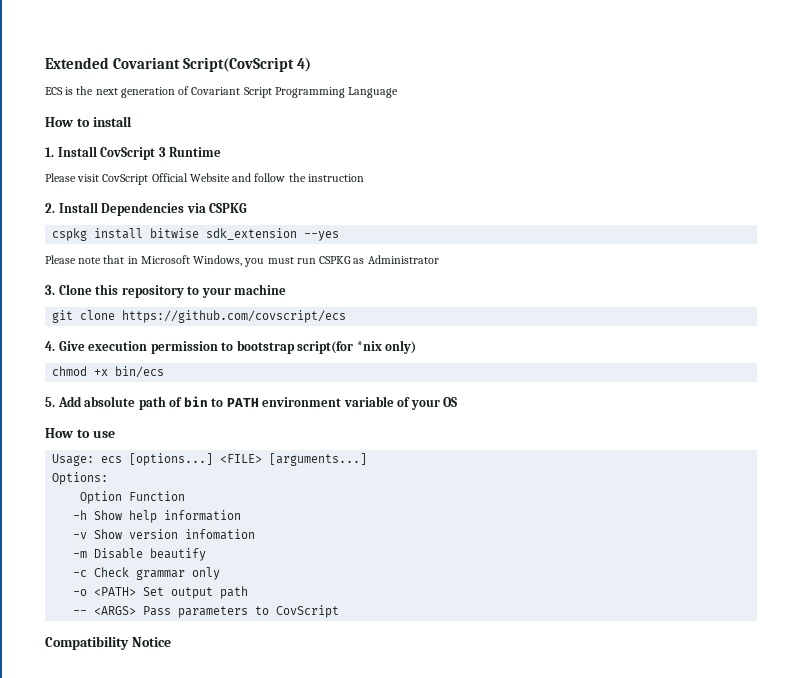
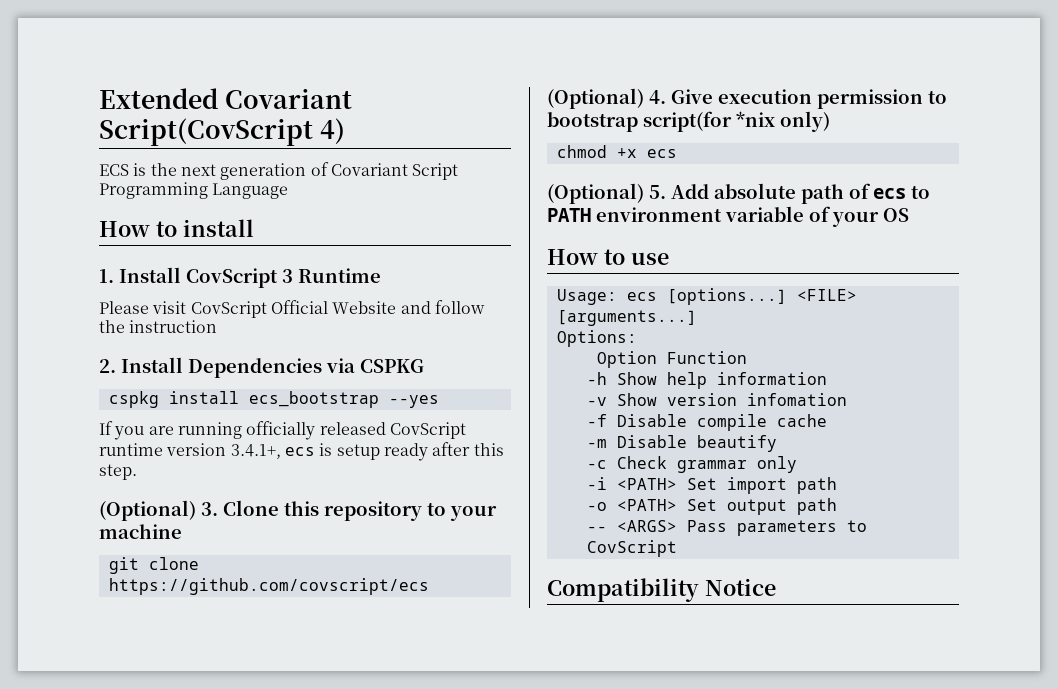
- cspkg install bitwise sdk_extension --yes
+ cspkg install ecs_bootstrap --yes
- Please note that in Microsoft Windows, you must run CSPKG as Administrator
- 3. Clone this repository to your machine
+ If you are running officially released CovScript runtime version 3.4.1+, ecs is setup ready after this step.
+ (Optional) 3. Clone this repository to your machine
- 4. Give execution permission to bootstrap script(for *nix only)
+ (Optional) 4. Give execution permission to bootstrap script(for *nix only)
- chmod +x bin/ecs
- 5. Add absolute path of bin to PATH environment variable of your OS
+ chmod +x ecs
+ (Optional) 5. Add absolute path of ecs to PATH environment variable of your OS
+ -f Disable compile cache
+ -i <PATH> Set import path

